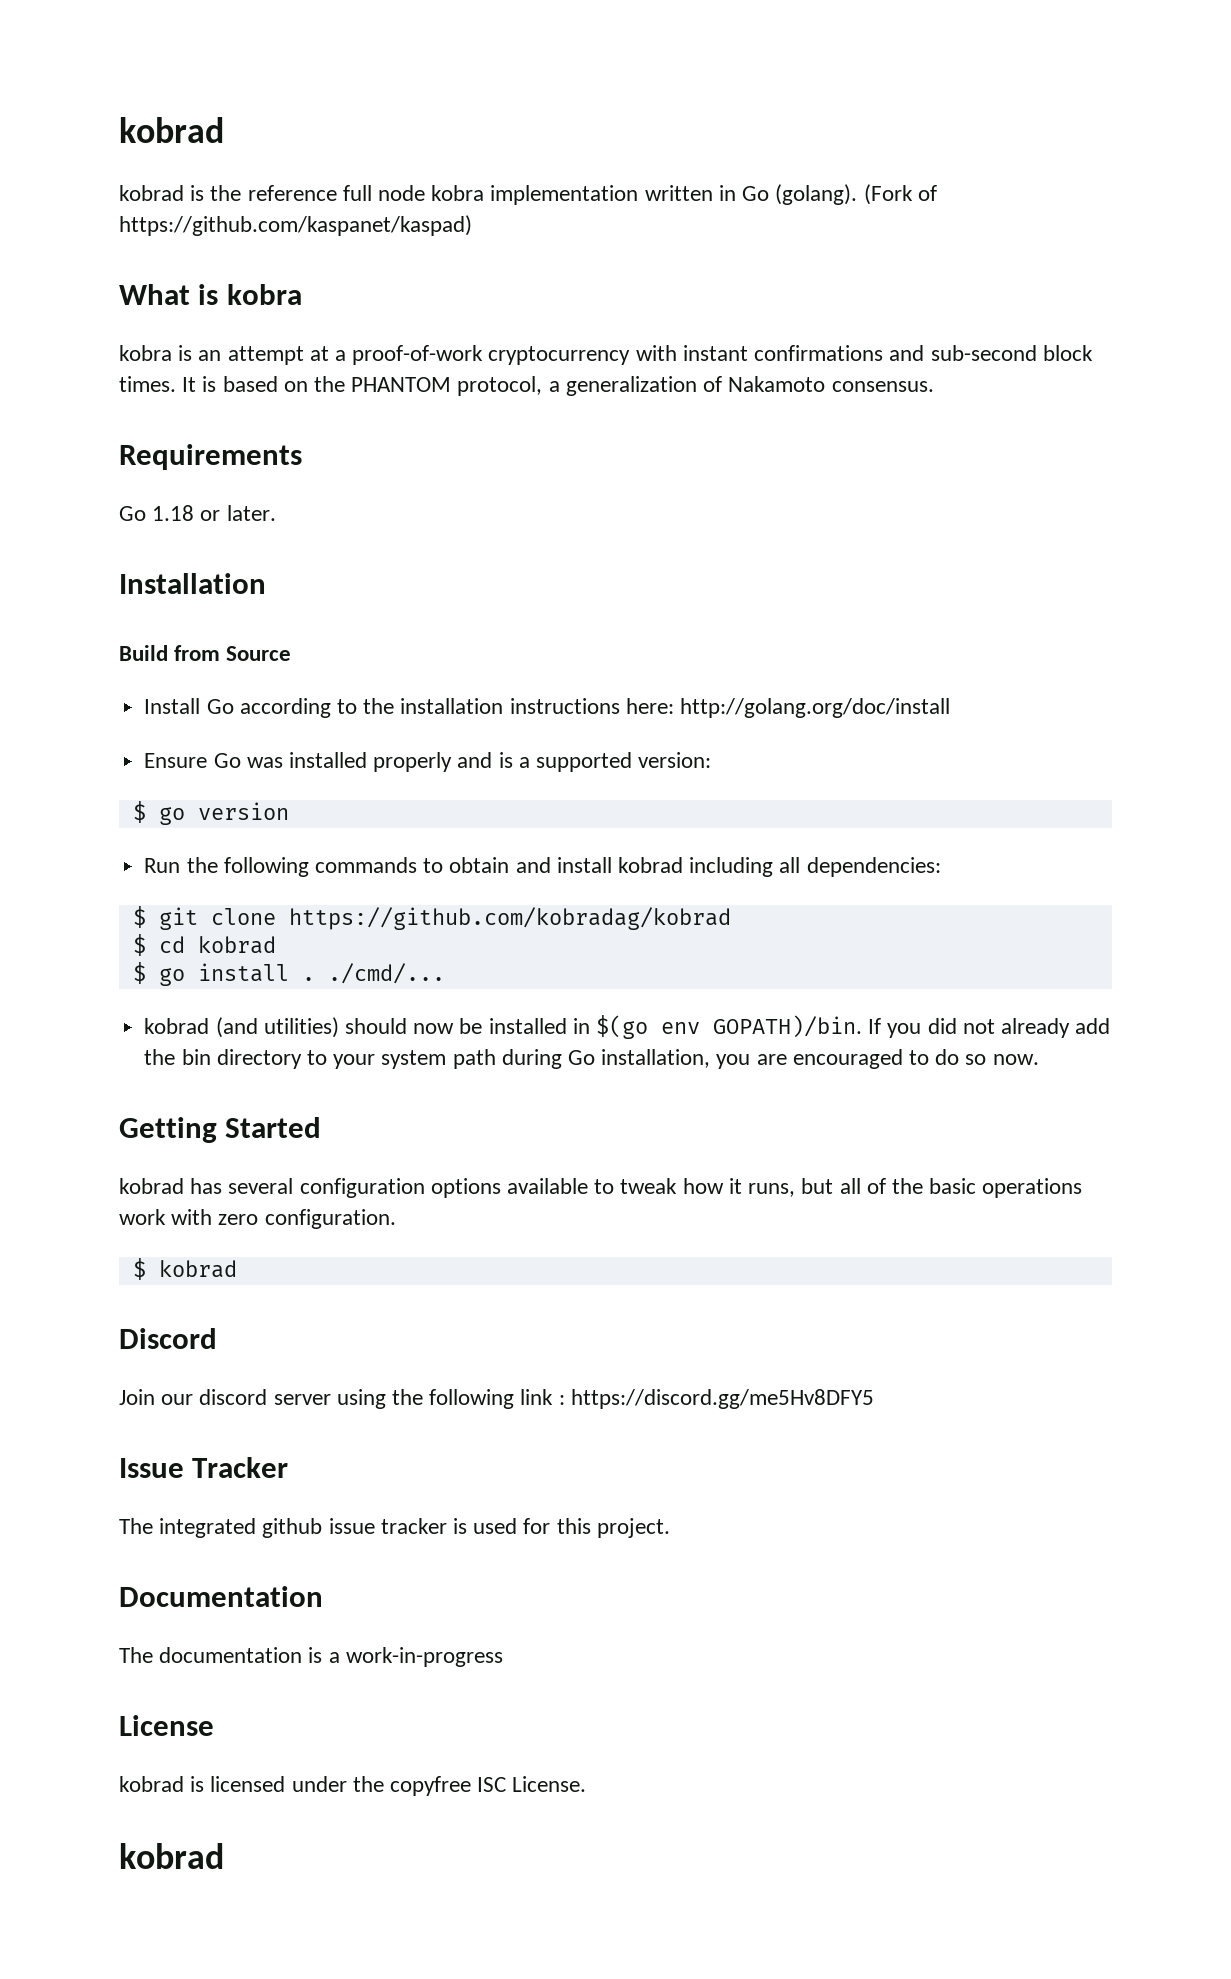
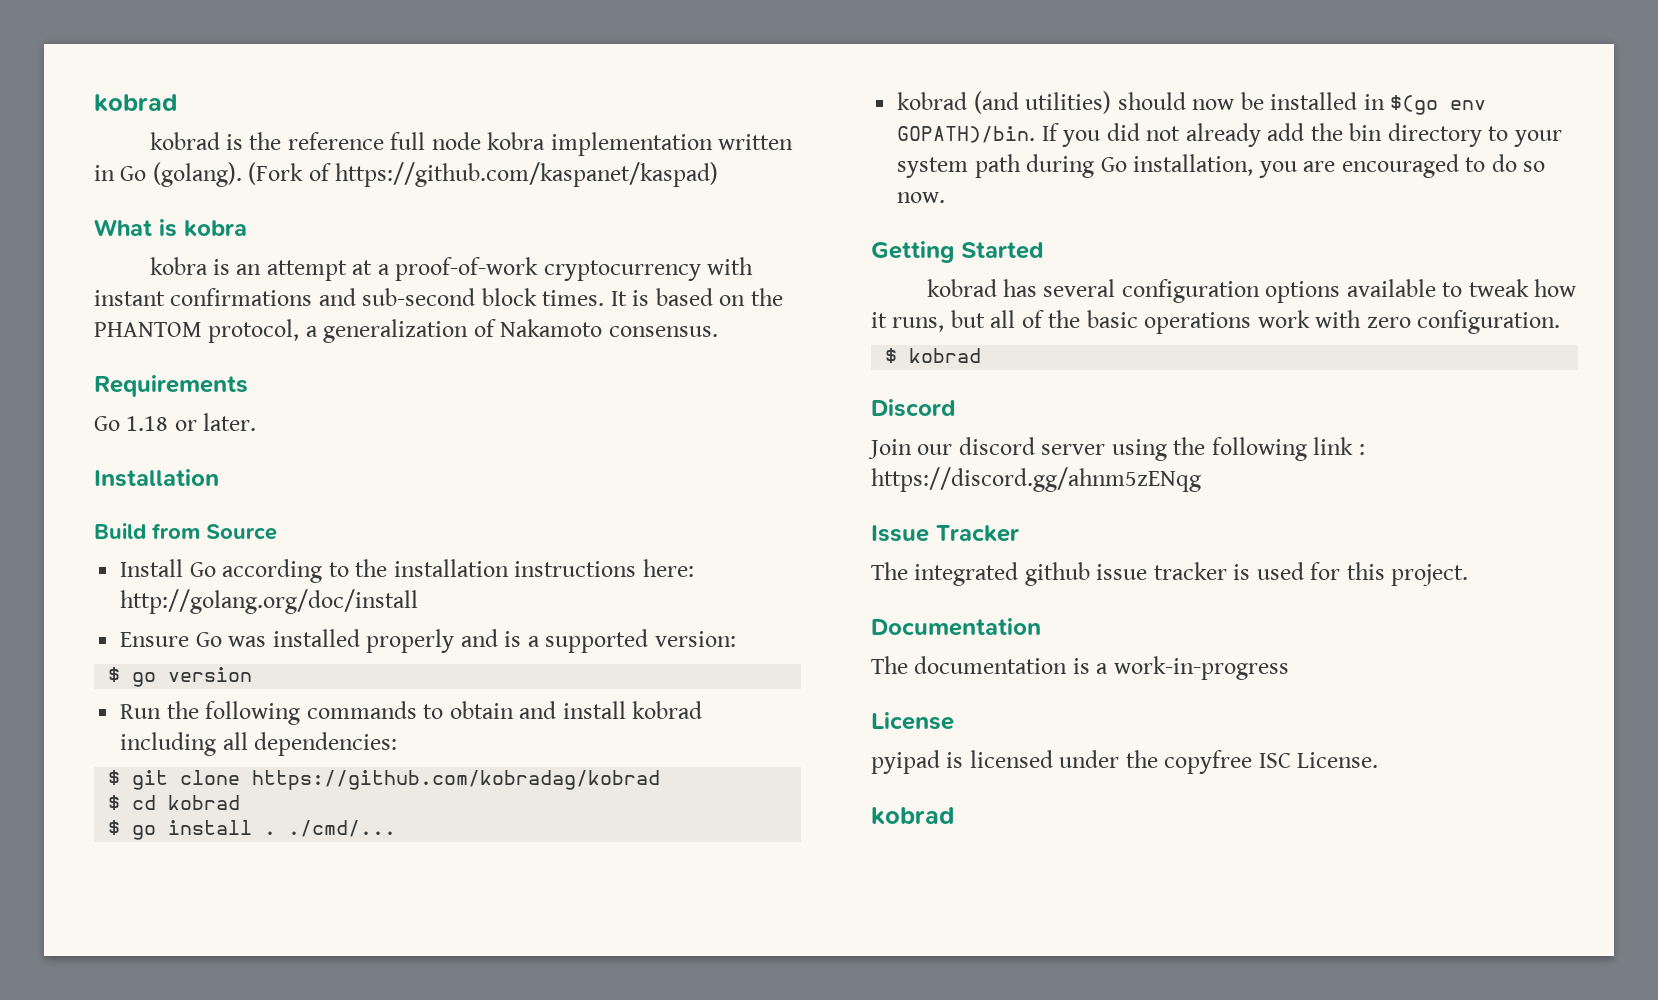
- Join our discord server using the following link : https://discord.gg/me5Hv8DFY5
+ Join our discord server using the following link : https://discord.gg/ahnm5zENqg
- kobrad is licensed under the copyfree ISC License.
+ pyipad is licensed under the copyfree ISC License.

